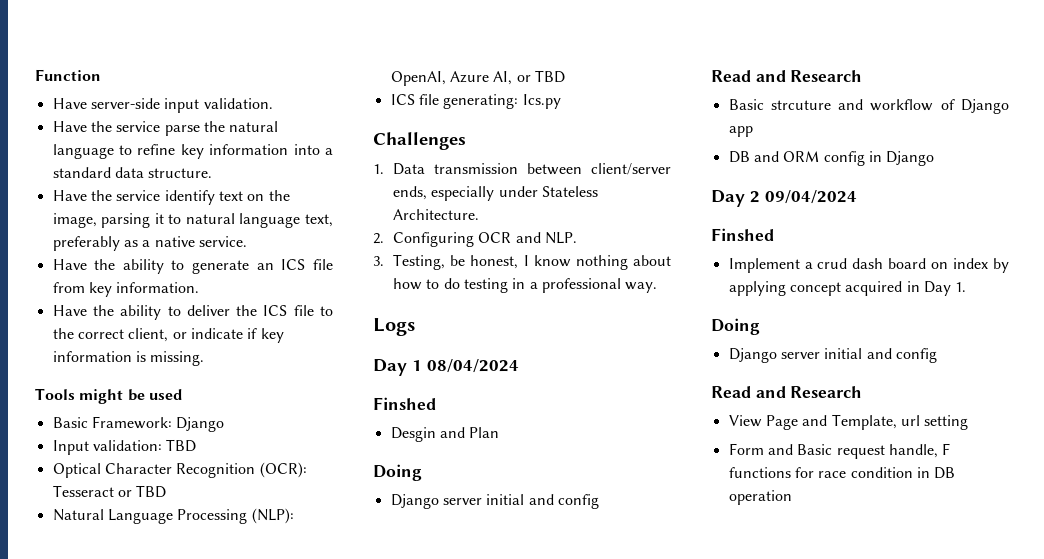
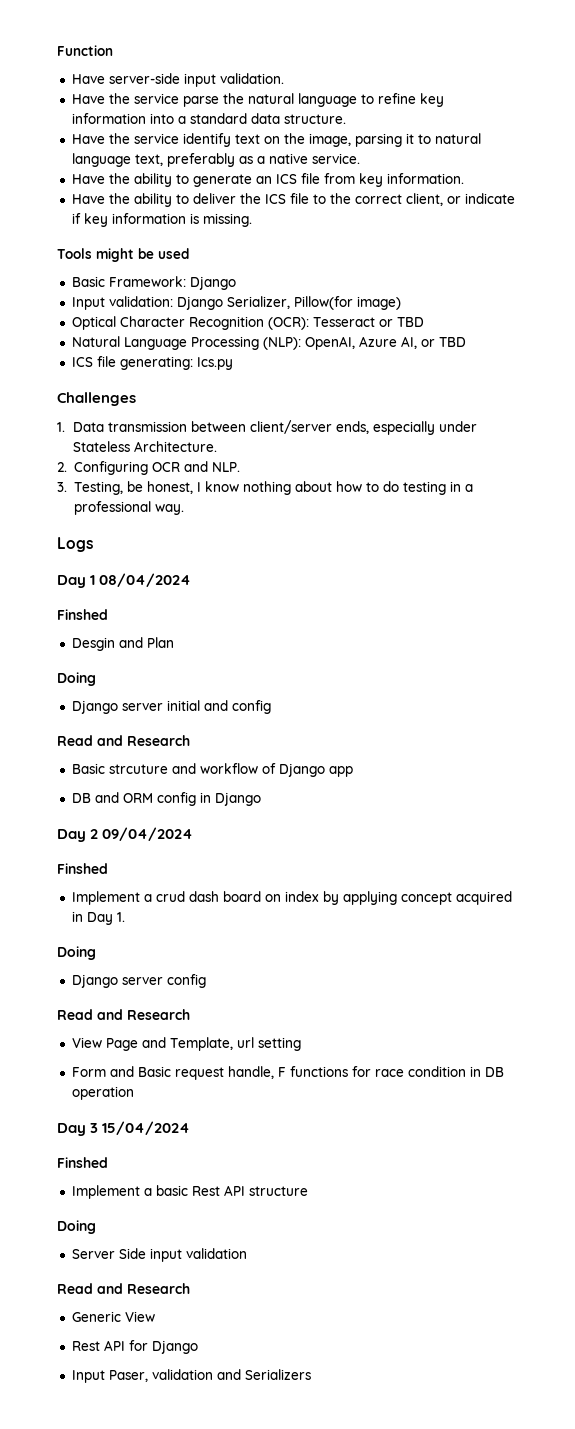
- Input validation: TBD
+ Input validation: Django Serializer, Pillow(for image)
  Implement a crud dash board on index by applying concept acquired in Day 1.
  Doing
- Django server initial and config
+ Django server config
+ Day 3 15/04/2024
+ Finshed
+ Implement a basic Rest API structure
+ Doing
+ Server Side input validation
+ Read and Research
+ Generic View
+ Rest API for Django
+ Input Paser, validation and Serializers

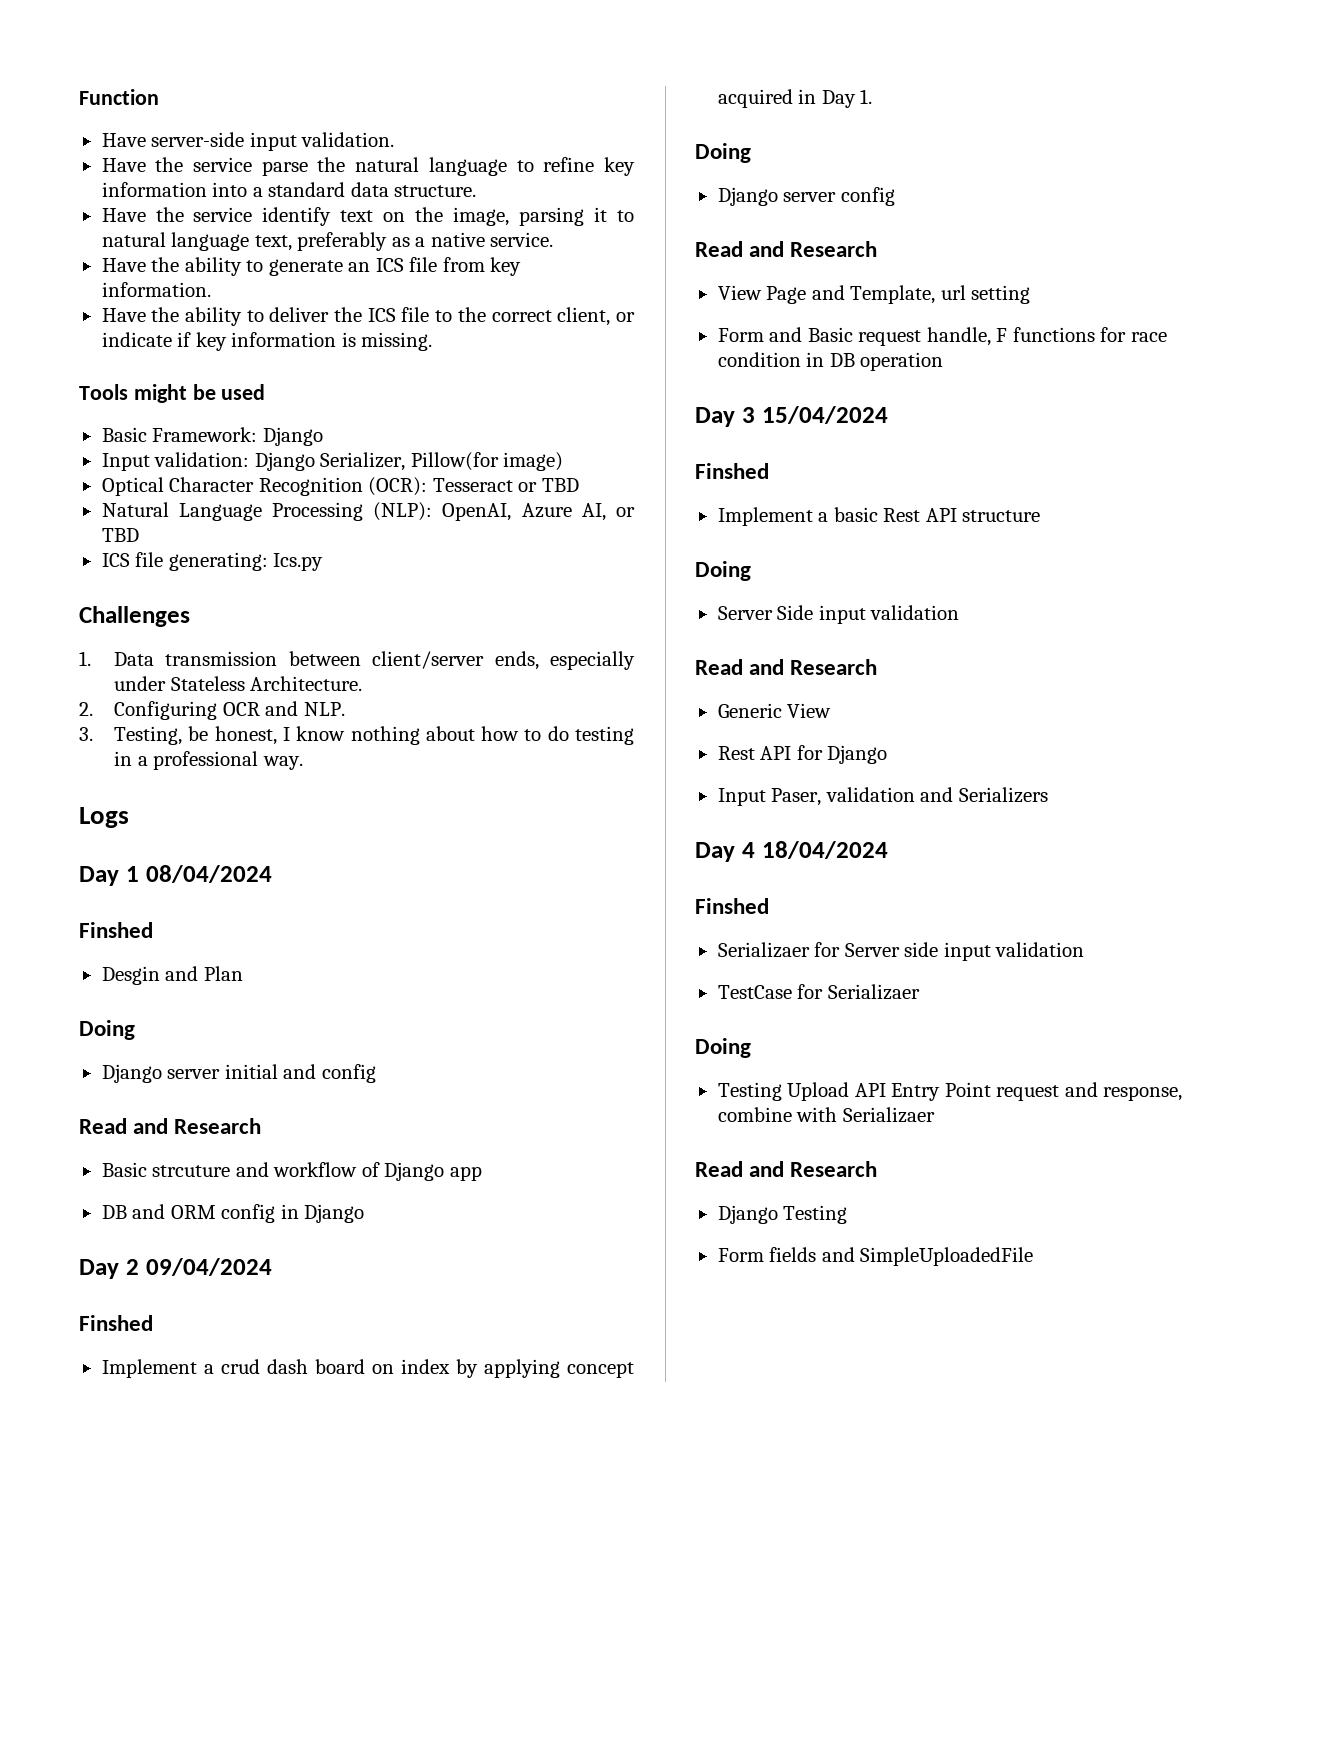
+ Day 4 18/04/2024
+ Finshed
+ Serializaer for Server side input validation
+ TestCase for Serializaer
+ Doing
+ Testing Upload API Entry Point request and response, combine with Serializaer
+ Read and Research
+ Django Testing
+ Form fields and SimpleUploadedFile

